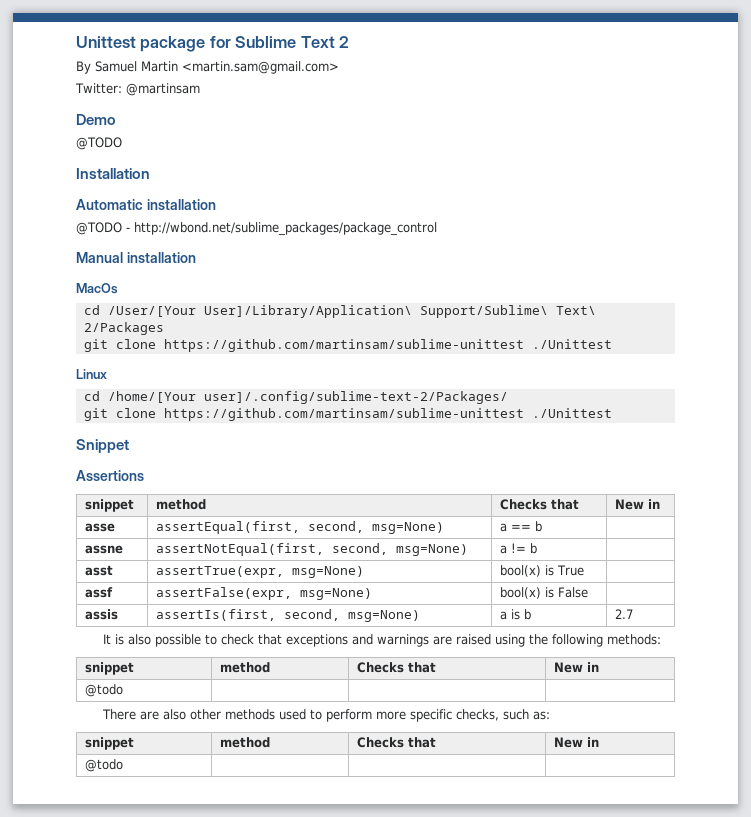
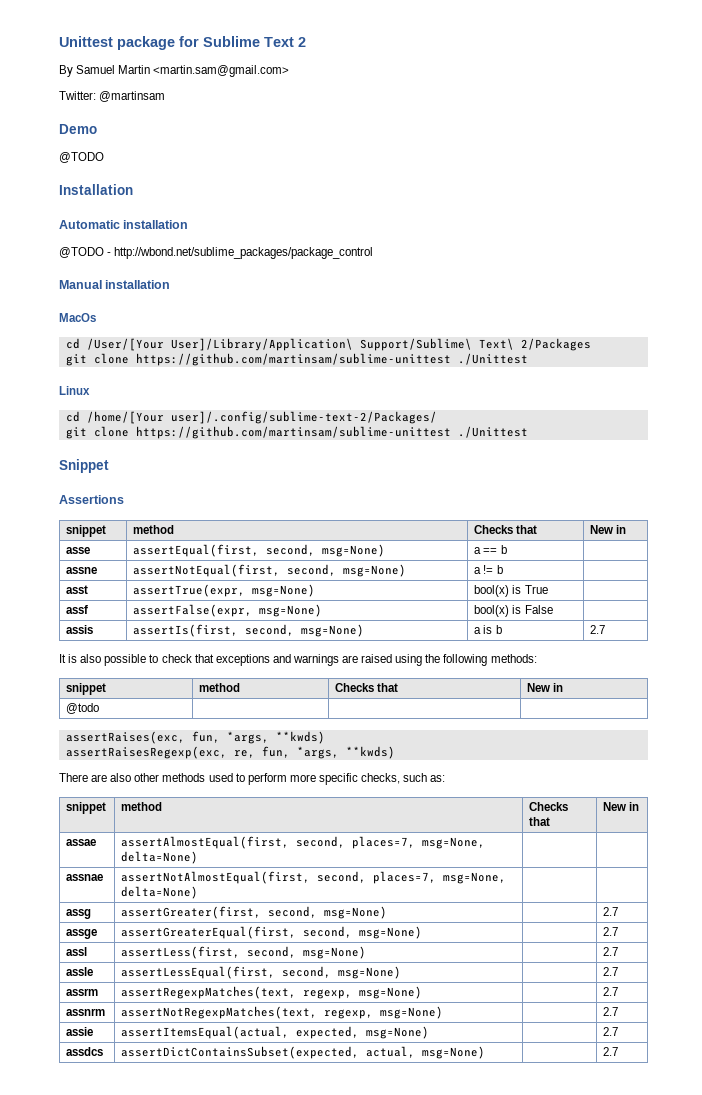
+ assertRaises(exc, fun, *args, **kwds)
+ assertRaisesRegexp(exc, re, fun, *args, **kwds)
  There are also other methods used to perform more specific checks, such as:
  snippet | method | Checks that | New in
- @todo | | |
+ assae | assertAlmostEqual(first, second, places=7, msg=None, delta=None) | |
+ assnae | assertNotAlmostEqual(first, second, places=7, msg=None, delta=None) | |
+ assg | assertGreater(first, second, msg=None) | | 2.7
+ assge | assertGreaterEqual(first, second, msg=None) | | 2.7
+ assl | assertLess(first, second, msg=None) | | 2.7
+ assle | assertLessEqual(first, second, msg=None) | | 2.7
+ assrm | assertRegexpMatches(text, regexp, msg=None) | | 2.7
+ assnrm | assertNotRegexpMatches(text, regexp, msg=None) | | 2.7
+ assie | assertItemsEqual(actual, expected, msg=None) | | 2.7
+ assdcs | assertDictContainsSubset(expected, actual, msg=None) | | 2.7

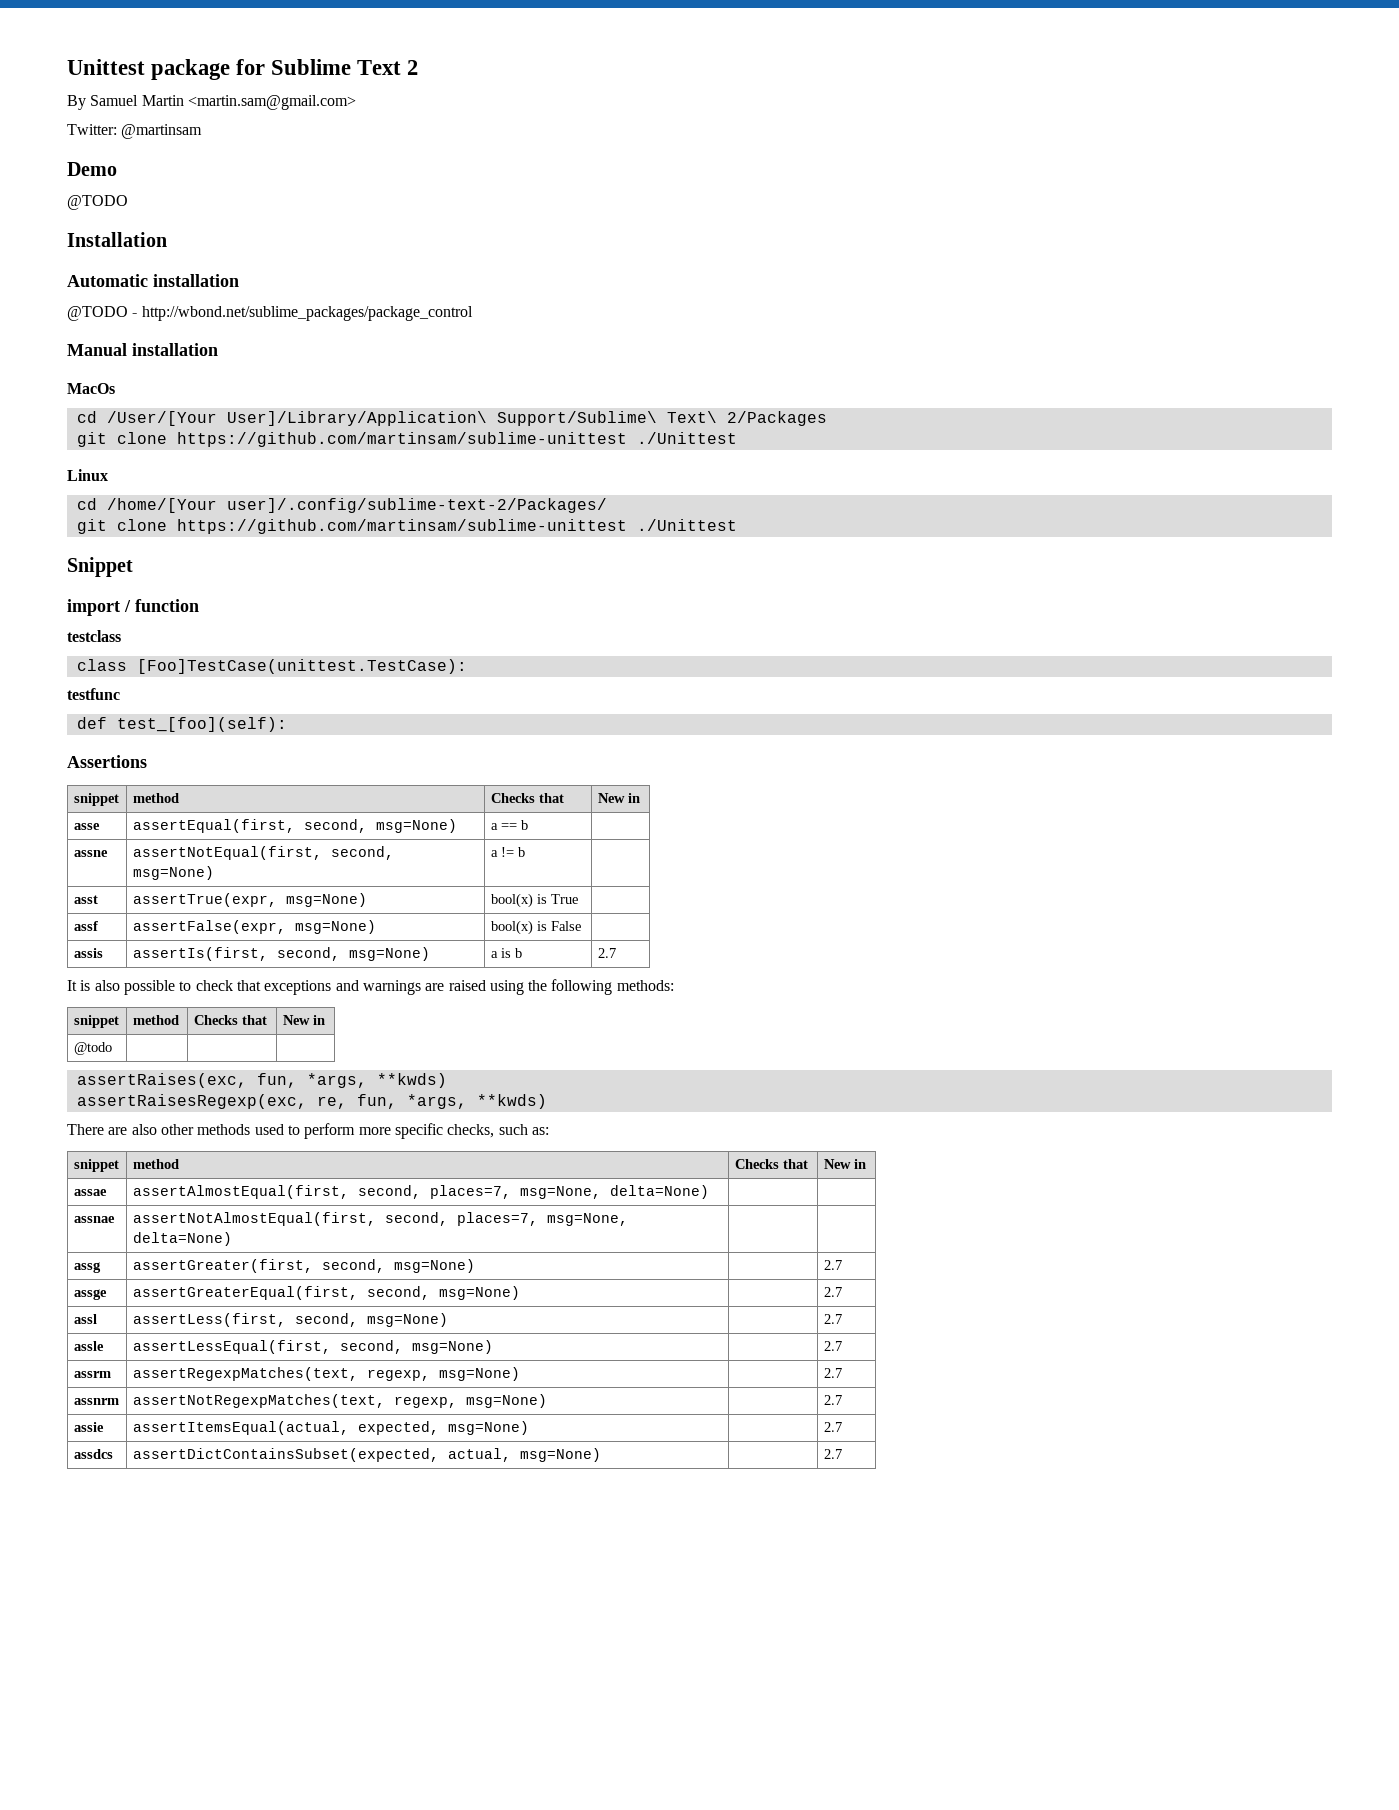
+ import / function
+ testclass
+ class [Foo]TestCase(unittest.TestCase):
+ testfunc
+ def test_[foo](self):

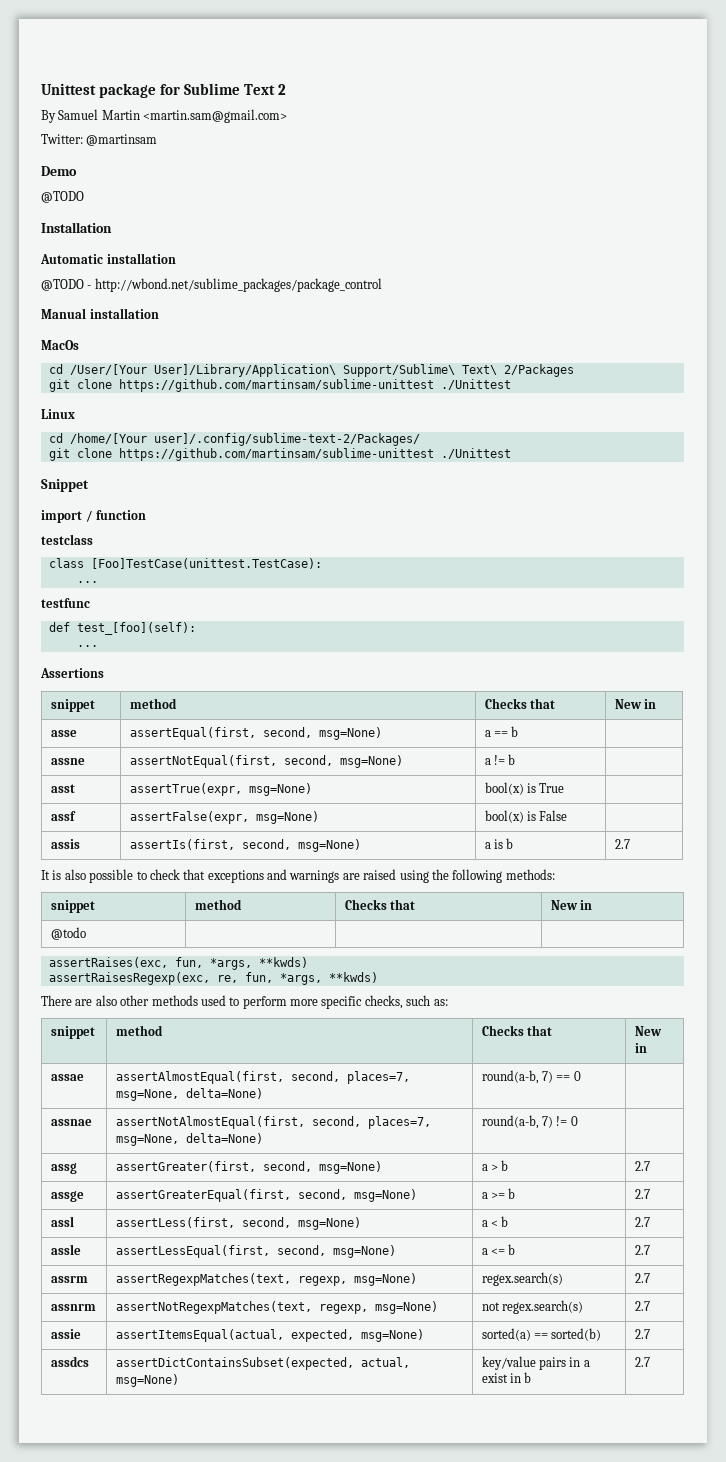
  class [Foo]TestCase(unittest.TestCase):
+ ...
  def test_[foo](self):
+ ...
- assae | assertAlmostEqual(first, second, places=7, msg=None, delta=None) | |
+ assae | assertAlmostEqual(first, second, places=7, msg=None, delta=None) | round(a-b, 7) == 0 |
- assnae | assertNotAlmostEqual(first, second, places=7, msg=None, delta=None) | |
+ assnae | assertNotAlmostEqual(first, second, places=7, msg=None, delta=None) | round(a-b, 7) != 0 |
- assg | assertGreater(first, second, msg=None) | | 2.7
+ assg | assertGreater(first, second, msg=None) | a > b | 2.7
- assge | assertGreaterEqual(first, second, msg=None) | | 2.7
+ assge | assertGreaterEqual(first, second, msg=None) | a >= b | 2.7
- assl | assertLess(first, second, msg=None) | | 2.7
+ assl | assertLess(first, second, msg=None) | a < b | 2.7
- assle | assertLessEqual(first, second, msg=None) | | 2.7
+ assle | assertLessEqual(first, second, msg=None) | a <= b | 2.7
- assrm | assertRegexpMatches(text, regexp, msg=None) | | 2.7
+ assrm | assertRegexpMatches(text, regexp, msg=None) | regex.search(s) | 2.7
- assnrm | assertNotRegexpMatches(text, regexp, msg=None) | | 2.7
+ assnrm | assertNotRegexpMatches(text, regexp, msg=None) | not regex.search(s) | 2.7
- assie | assertItemsEqual(actual, expected, msg=None) | | 2.7
+ assie | assertItemsEqual(actual, expected, msg=None) | sorted(a) == sorted(b) | 2.7
- assdcs | assertDictContainsSubset(expected, actual, msg=None) | | 2.7
+ assdcs | assertDictContainsSubset(expected, actual, msg=None) | key/value pairs in a exist in b | 2.7

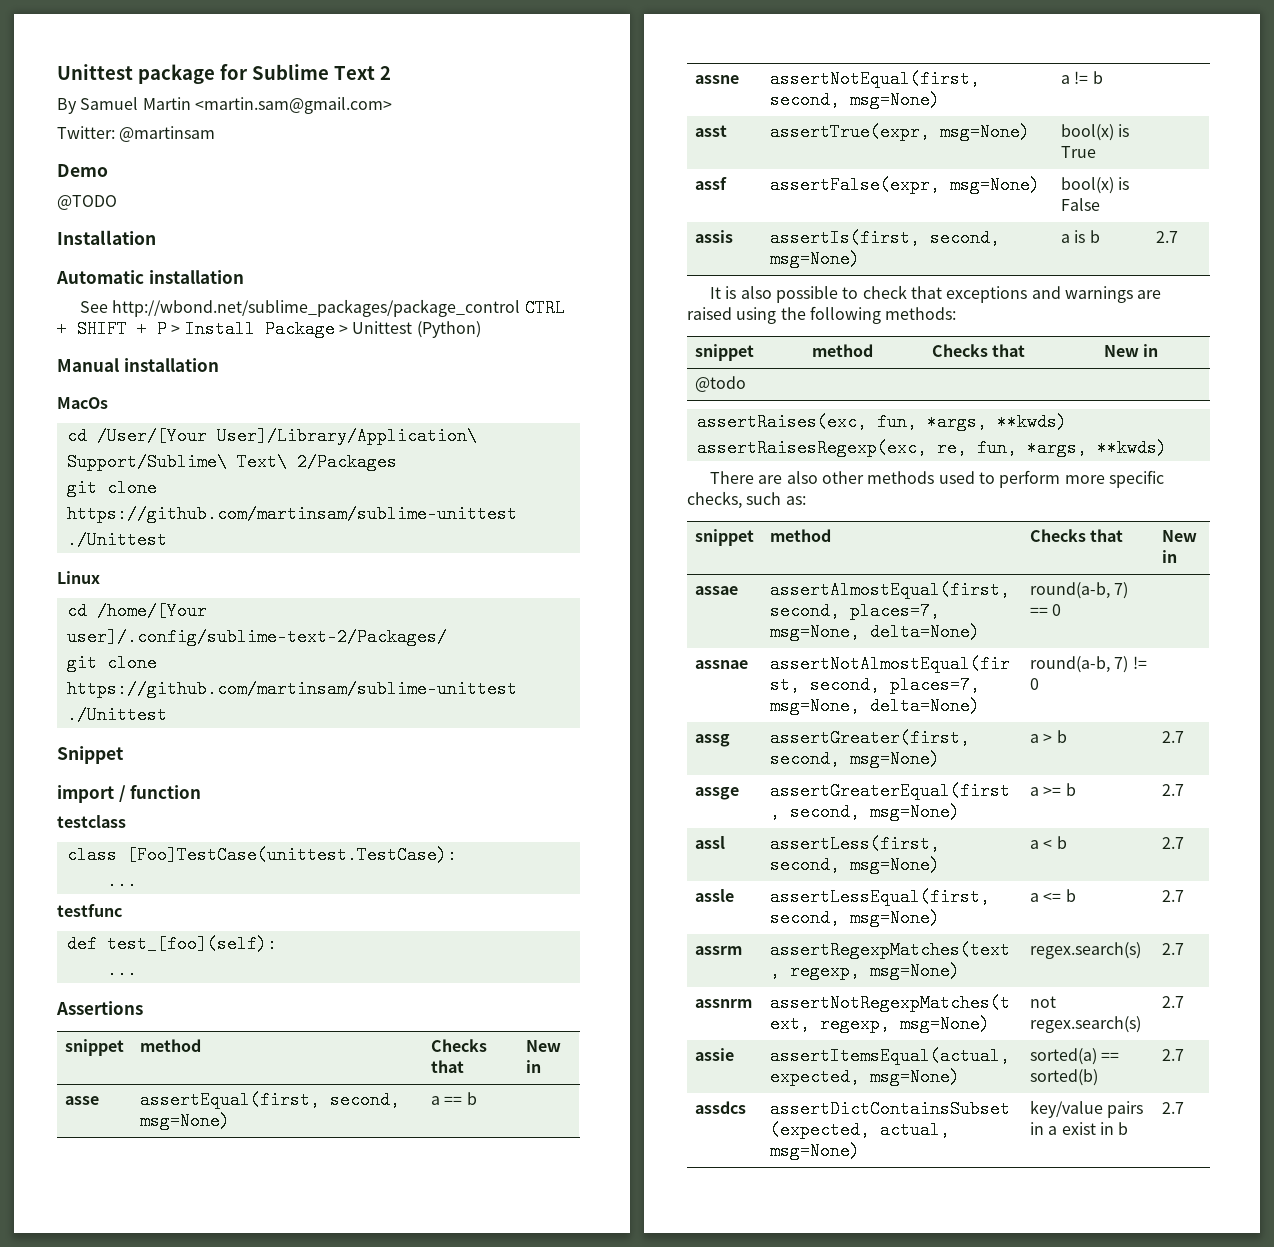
- @TODO - http://wbond.net/sublime_packages/package_control
+ See http://wbond.net/sublime_packages/package_control CTRL + SHIFT + P > Install Package > Unittest (Python)

